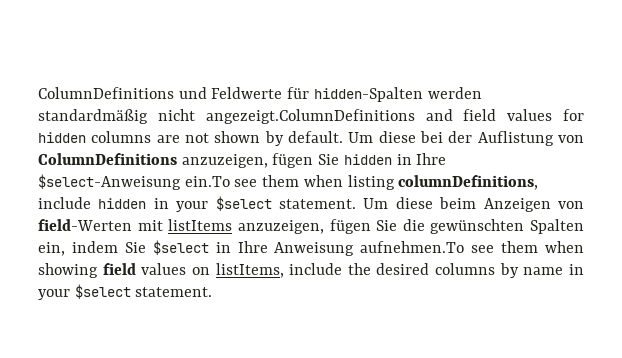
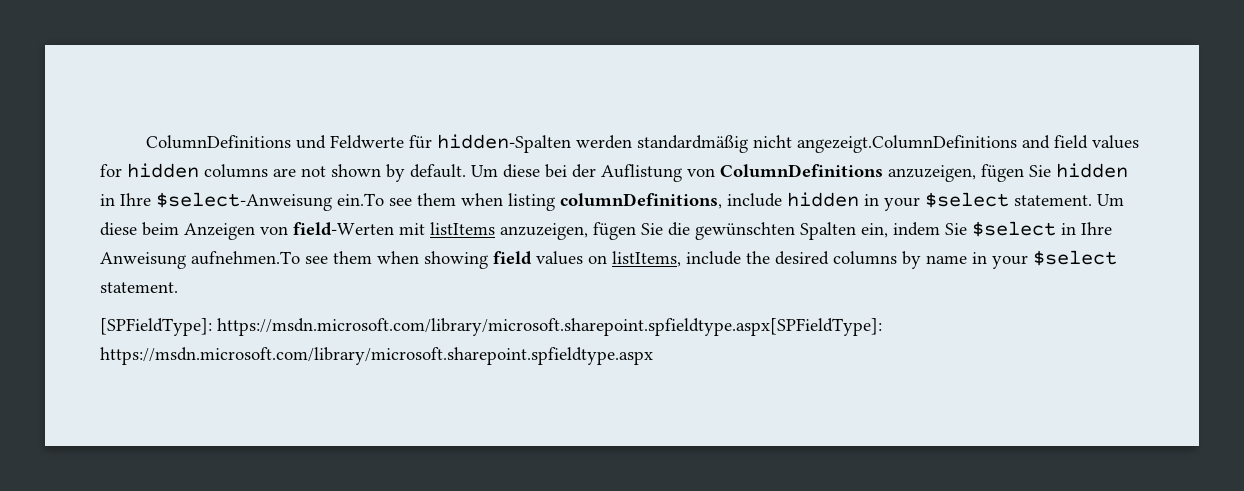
+ [SPFieldType]: https://msdn.microsoft.com/library/microsoft.sharepoint.spfieldtype.aspx[SPFieldType]: https://msdn.microsoft.com/library/microsoft.sharepoint.spfieldtype.aspx

